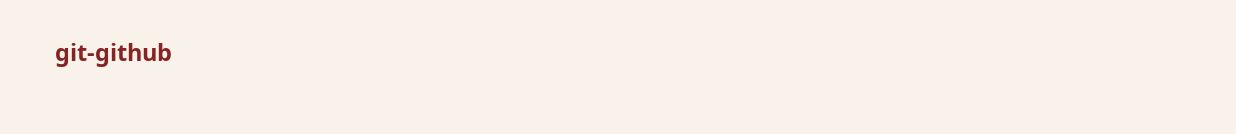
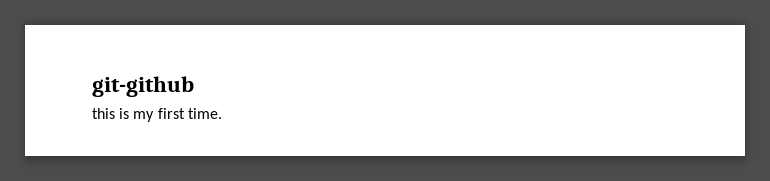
+ this is my first time.

